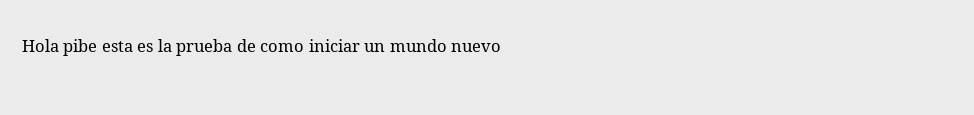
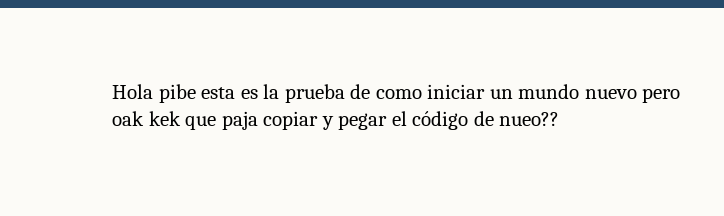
- Hola pibe esta es la prueba de como iniciar un mundo nuevo
+ Hola pibe esta es la prueba de como iniciar un mundo nuevo pero oak kek que paja copiar y pegar el código de nueo??

